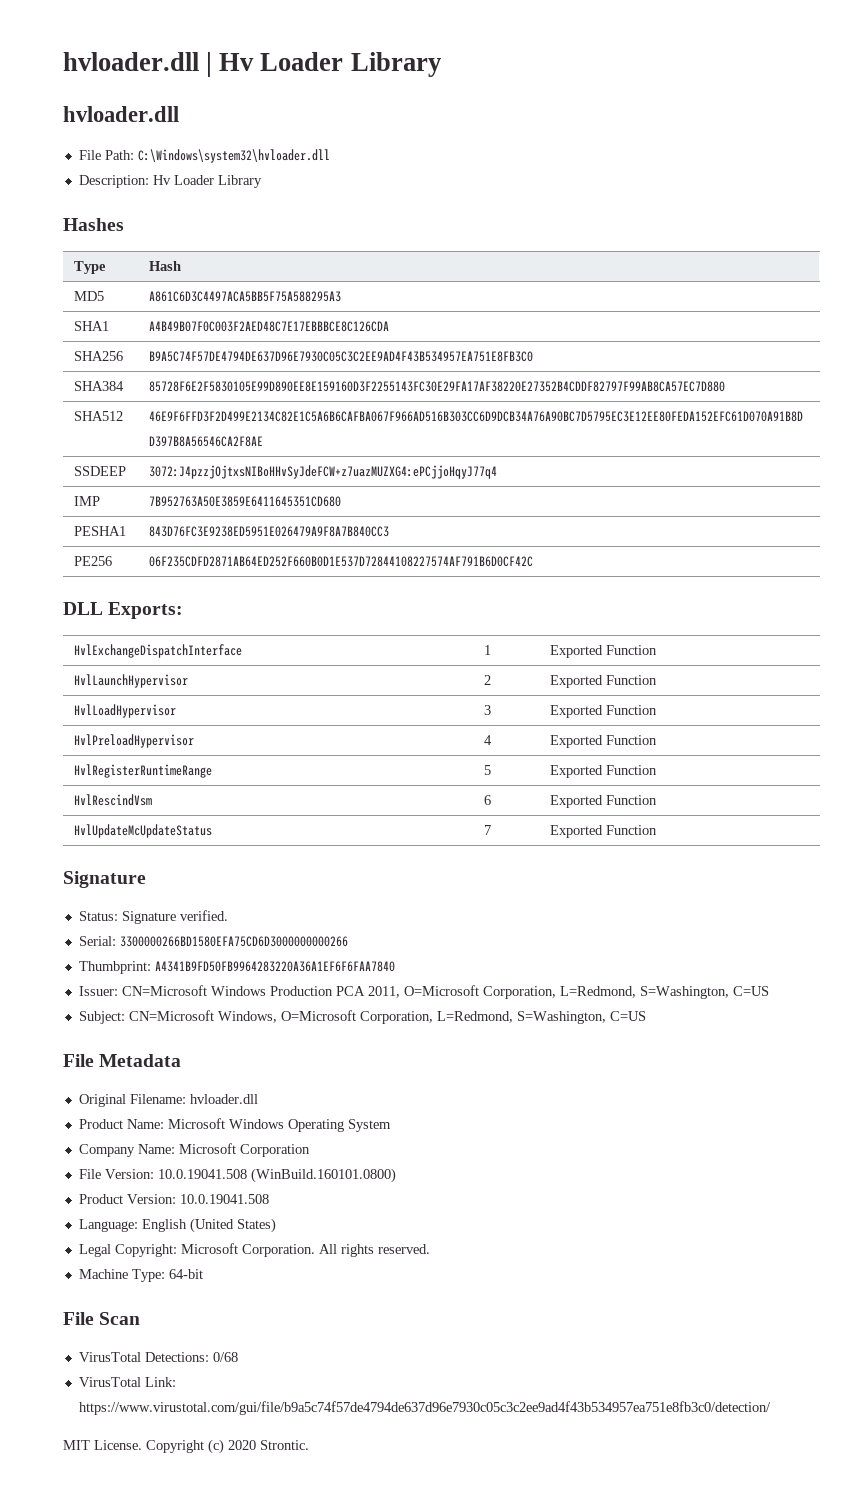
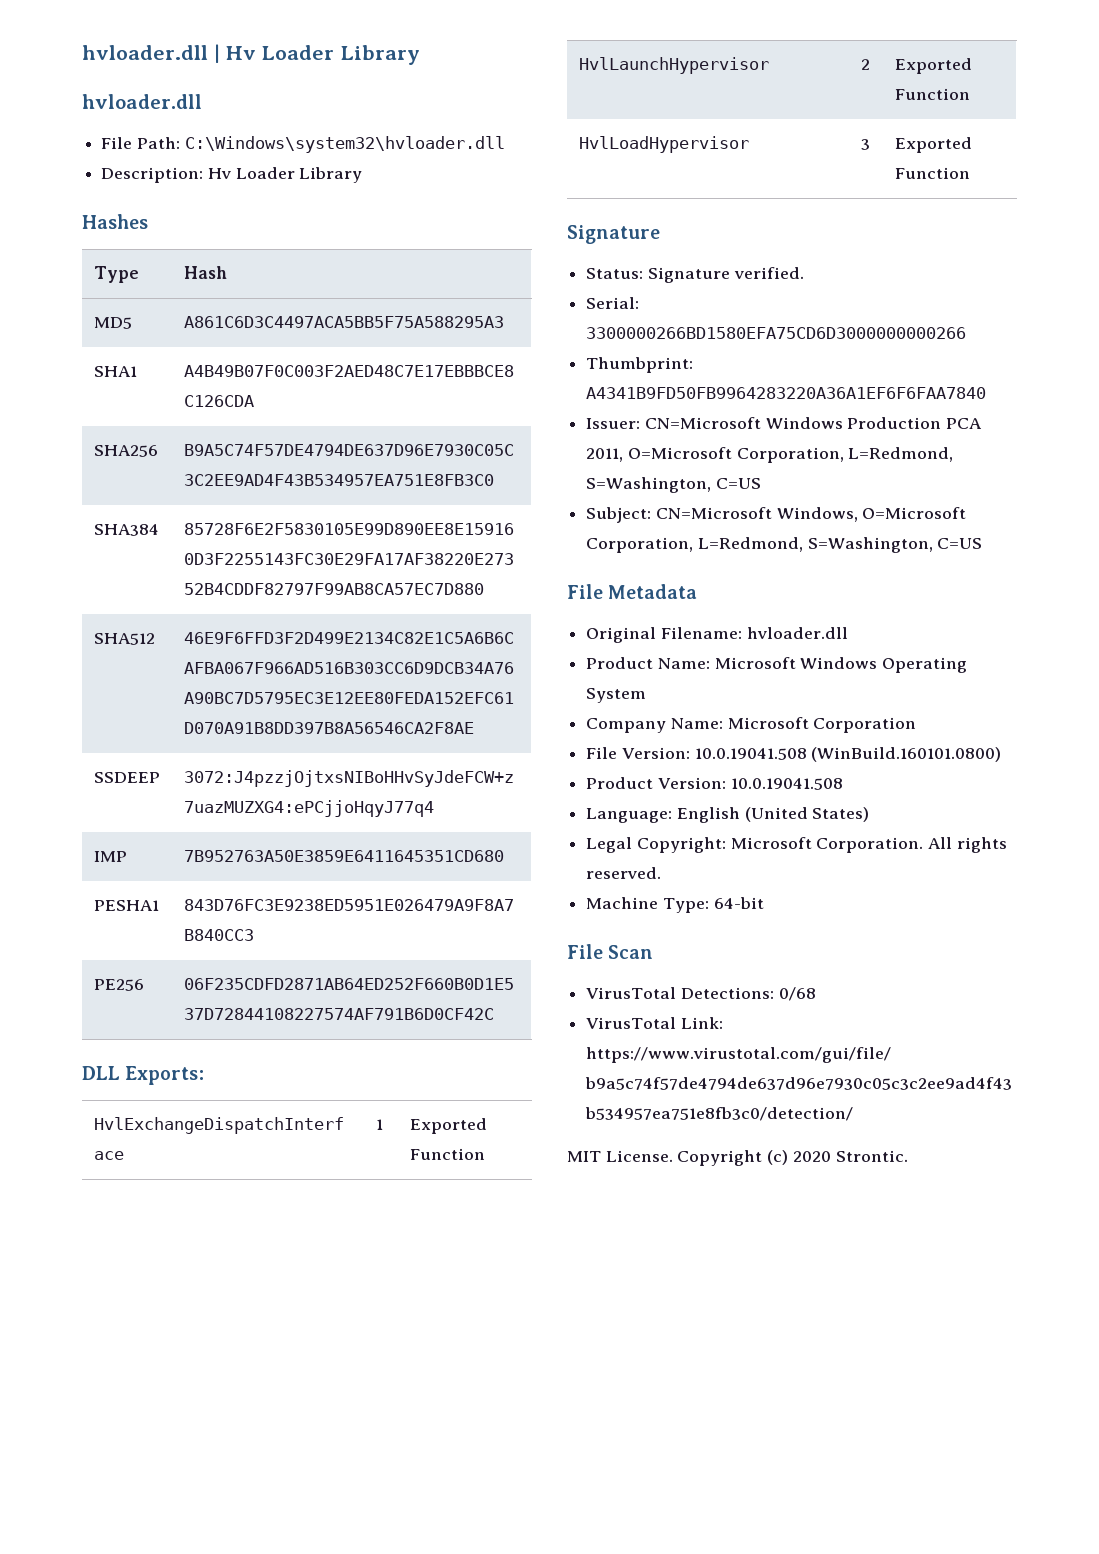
- HvlPreloadHypervisor | 4 | Exported Function
- HvlRegisterRuntimeRange | 5 | Exported Function
- HvlRescindVsm | 6 | Exported Function
- HvlUpdateMcUpdateStatus | 7 | Exported Function

